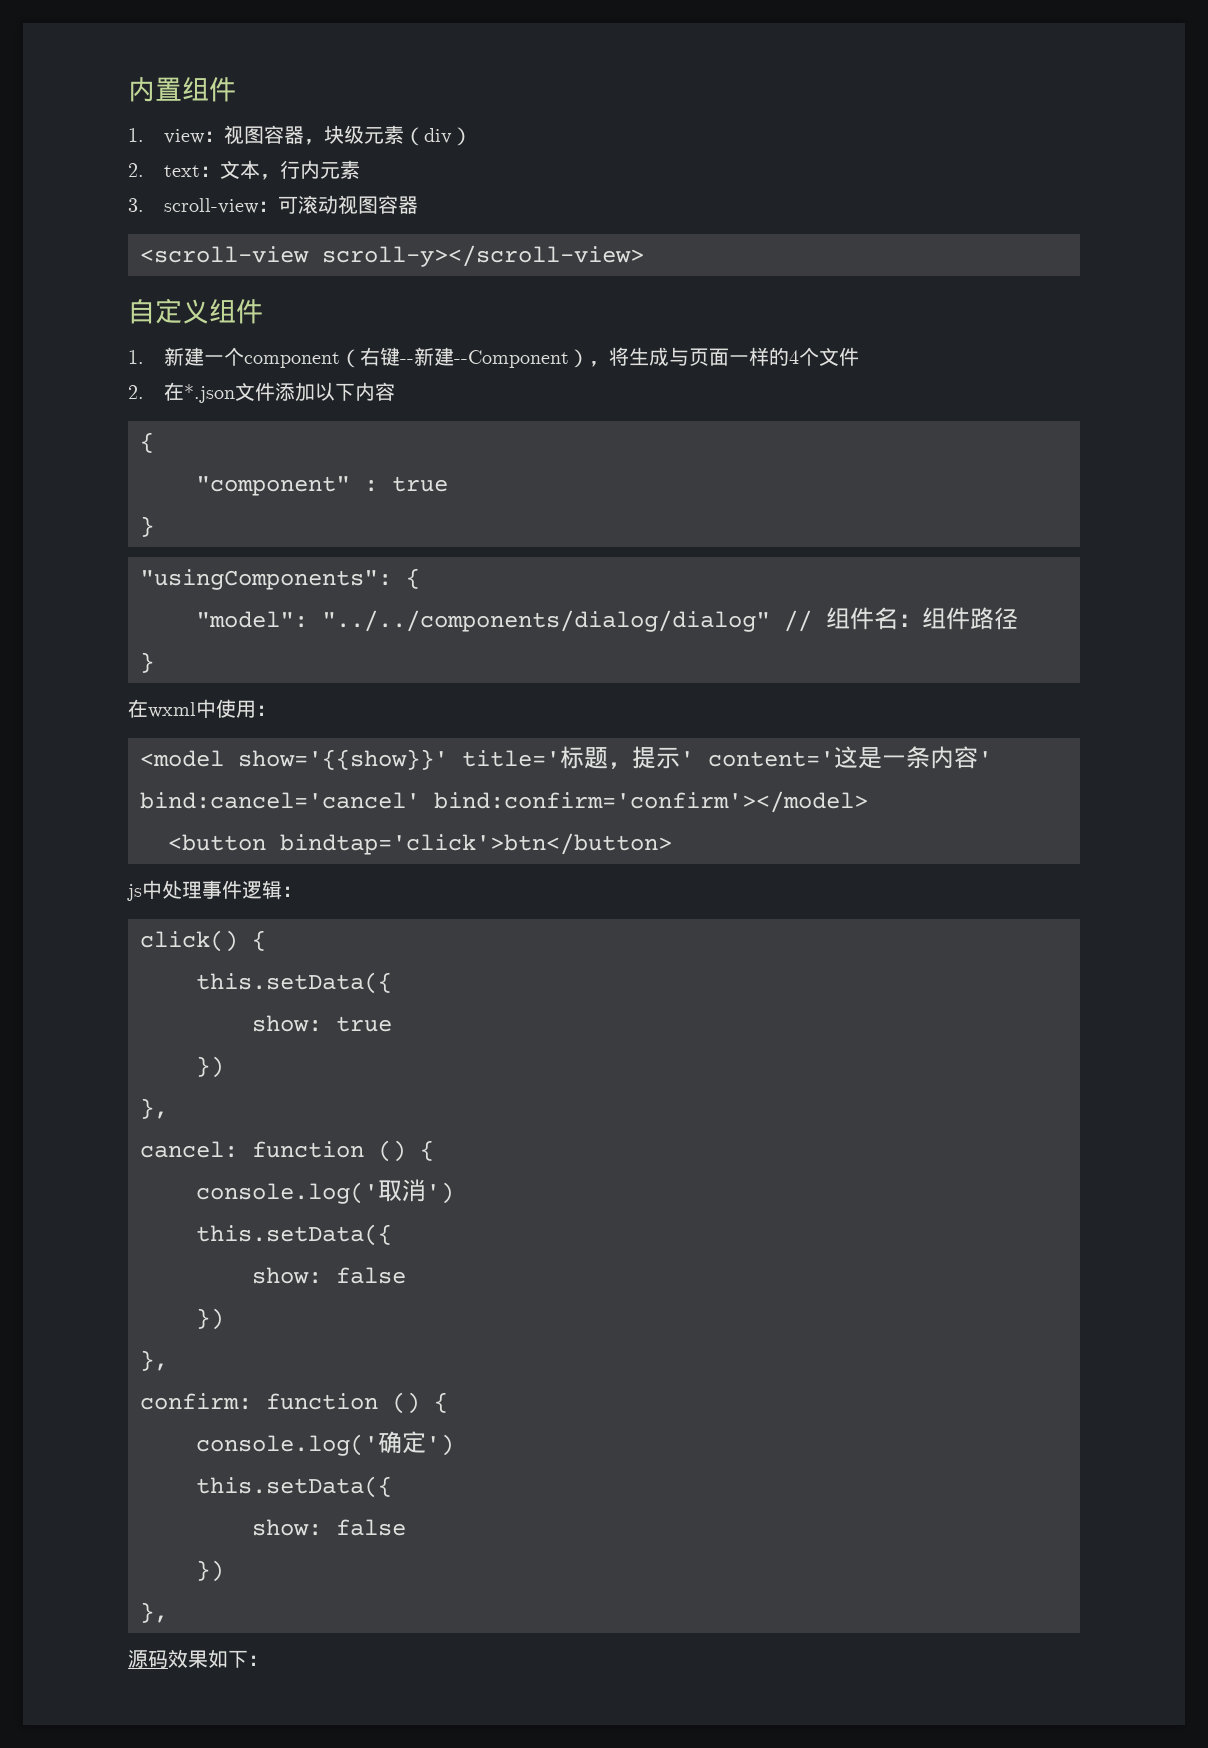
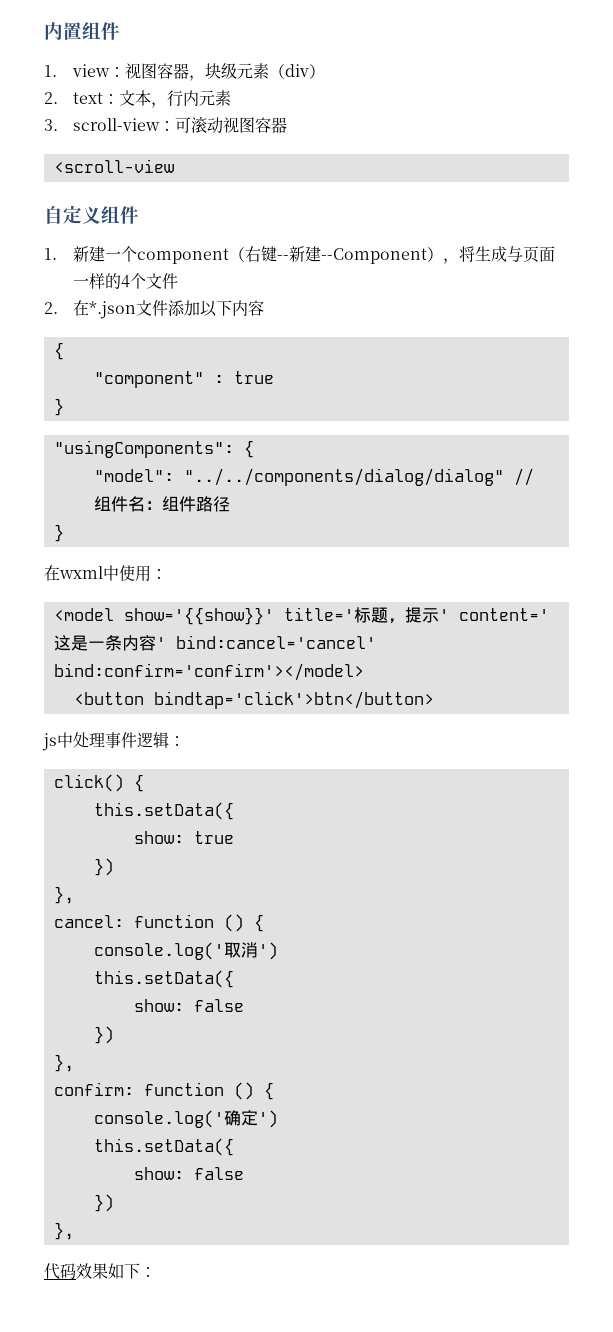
- <scroll-view scroll-y></scroll-view>
+ <scroll-view
- 源码效果如下：
+ 代码效果如下：

